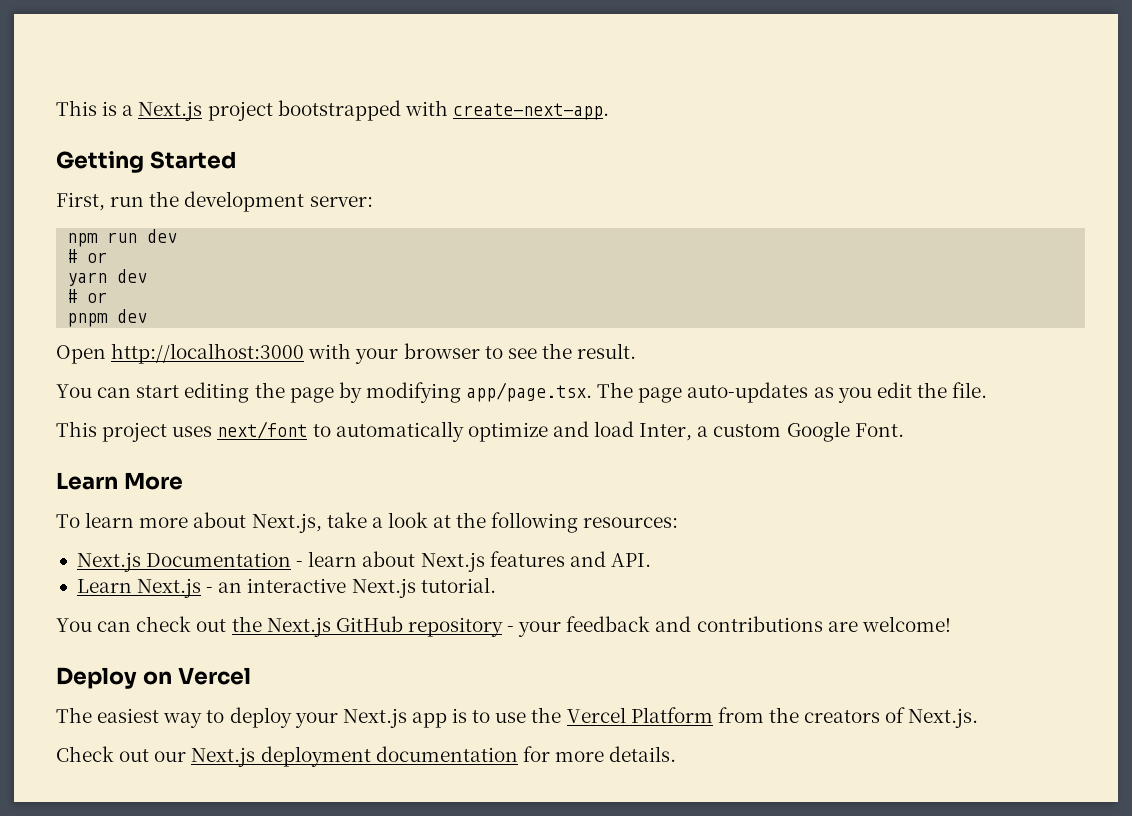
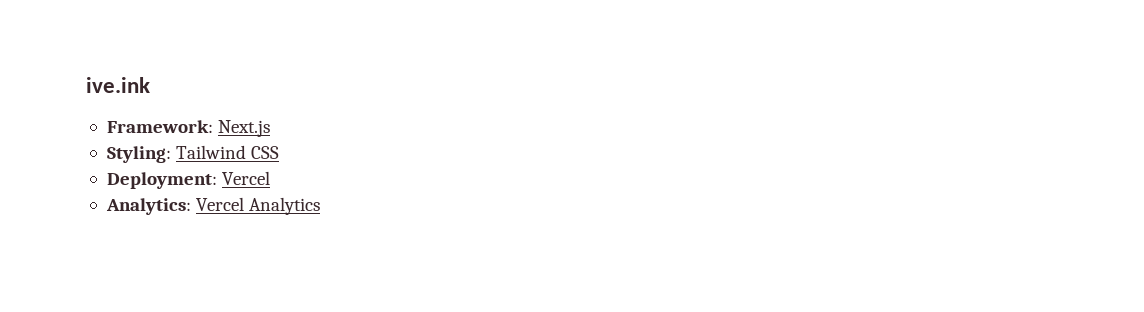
- This is a Next.js project bootstrapped with create-next-app.
- Getting Started
- First, run the development server:
- npm run dev
- # or
- yarn dev
- # or
- pnpm dev
- Open http://localhost:3000 with your browser to see the result.
- You can start editing the page by modifying app/page.tsx. The page auto-updates as you edit the file.
- This project uses next/font to automatically optimize and load Inter, a custom Google Font.
- Learn More
- To learn more about Next.js, take a look at the following resources:
- Next.js Documentation - learn about Next.js features and API.
- Learn Next.js - an interactive Next.js tutorial.
- You can check out the Next.js GitHub repository - your feedback and contributions are welcome!
- Deploy on Vercel
- The easiest way to deploy your Next.js app is to use the Vercel Platform from the creators of Next.js.
- Check out our Next.js deployment documentation for more details.
+ ive.ink
+ Framework: Next.js
+ Styling: Tailwind CSS
+ Deployment: Vercel
+ Analytics: Vercel Analytics

